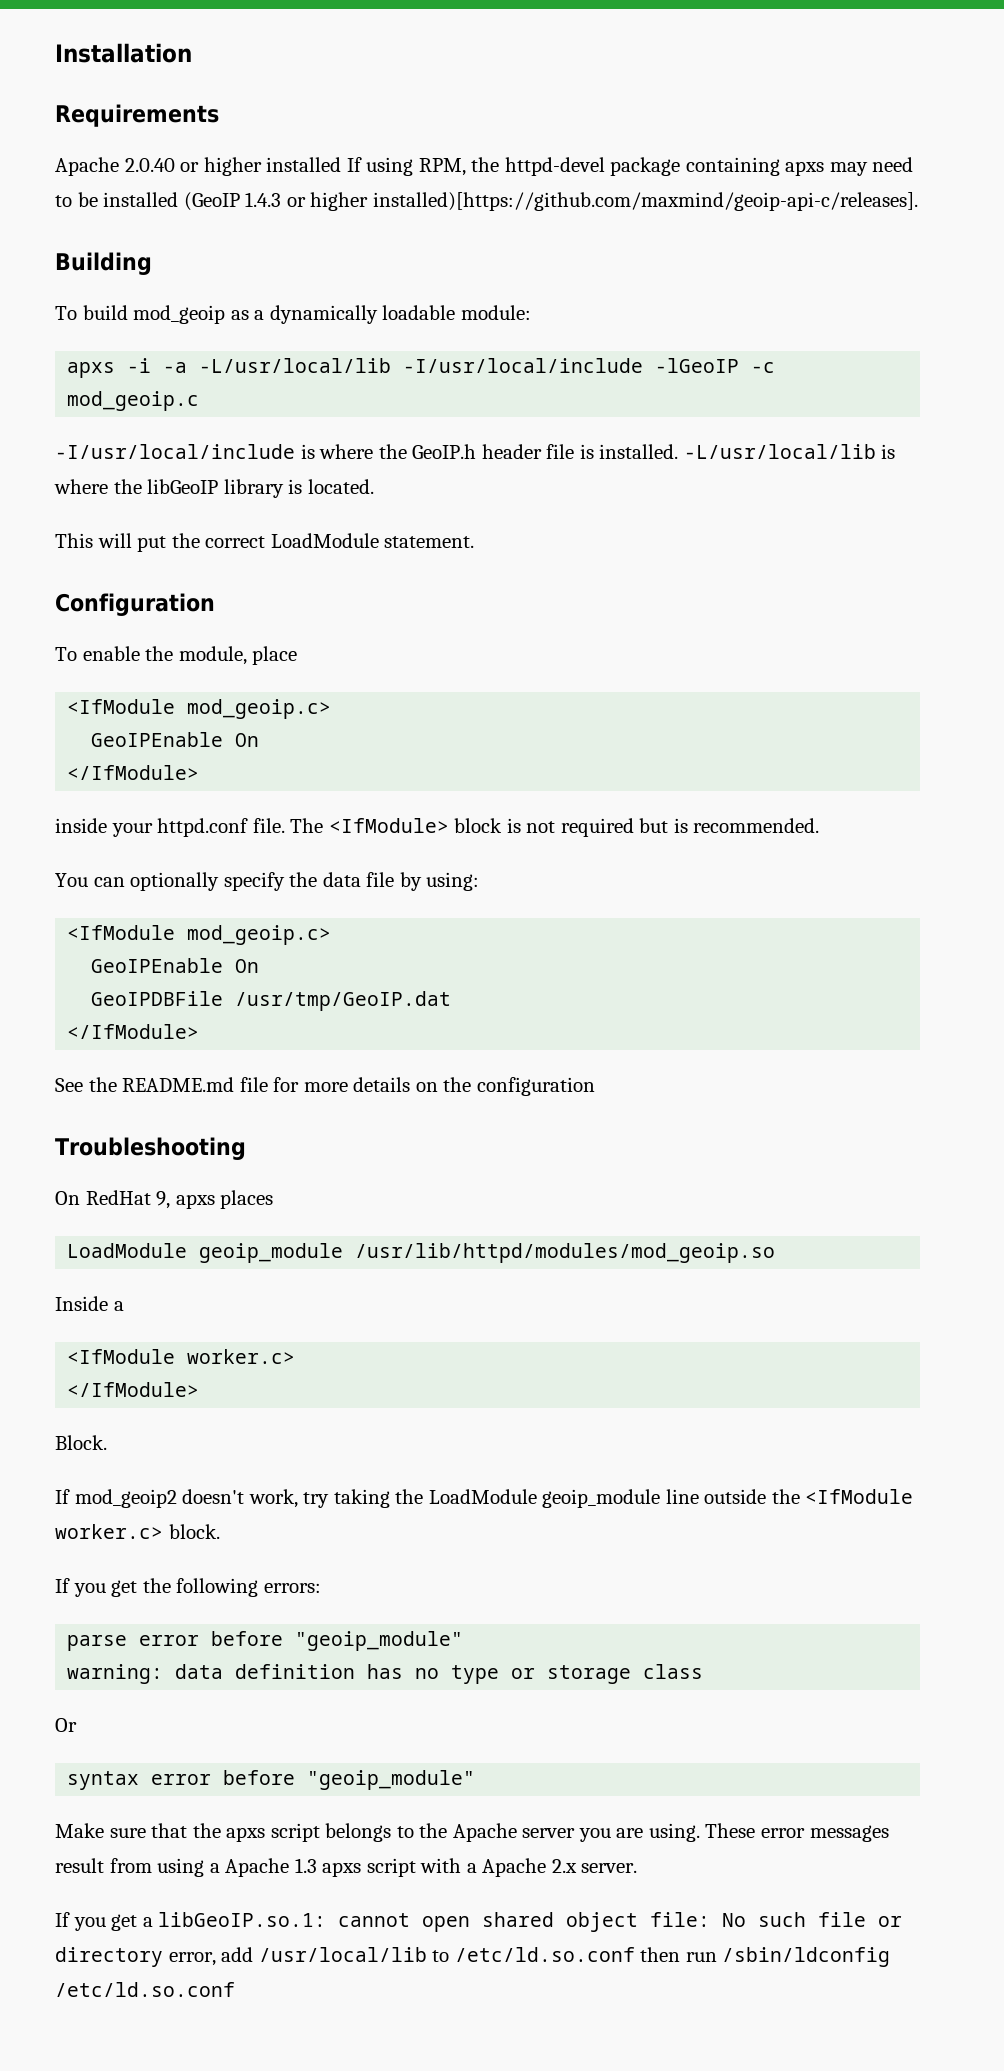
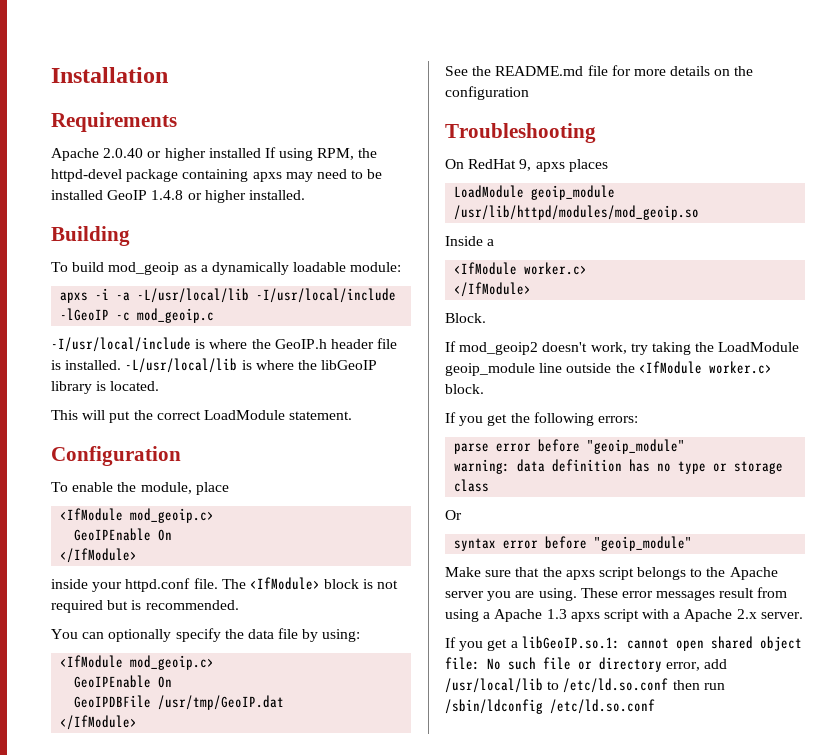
- Apache 2.0.40 or higher installed If using RPM, the httpd-devel package containing apxs may need to be installed (GeoIP 1.4.3 or higher installed)[https://github.com/maxmind/geoip-api-c/releases].
+ Apache 2.0.40 or higher installed If using RPM, the httpd-devel package containing apxs may need to be installed GeoIP 1.4.8 or higher installed.

